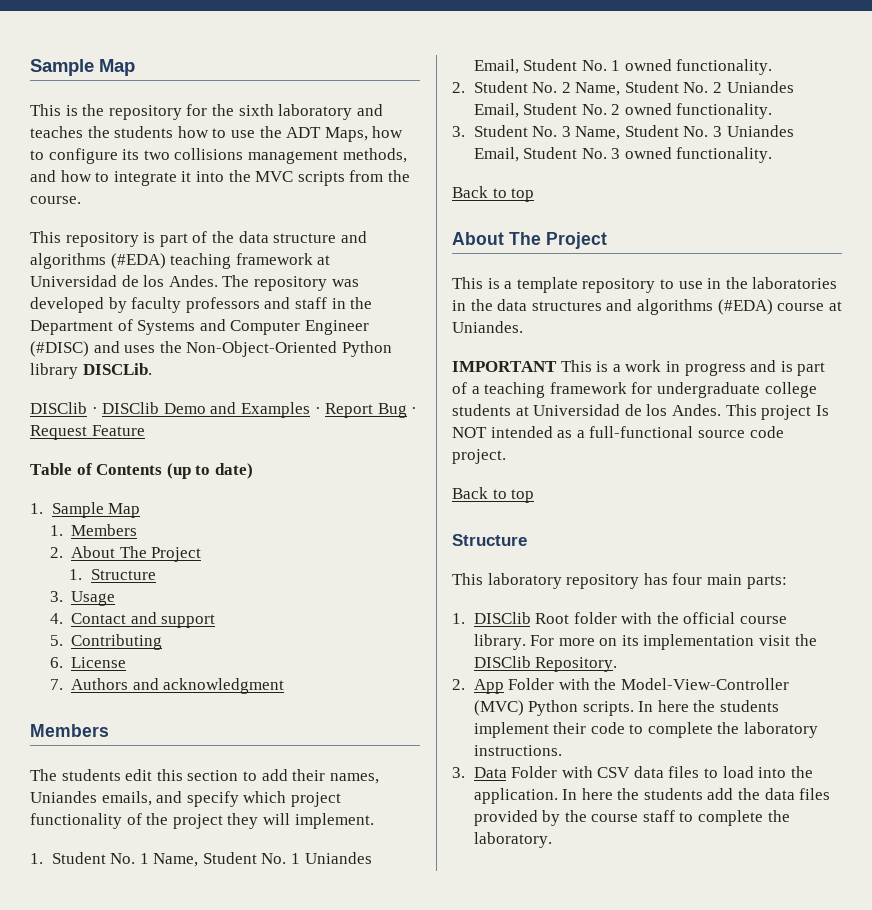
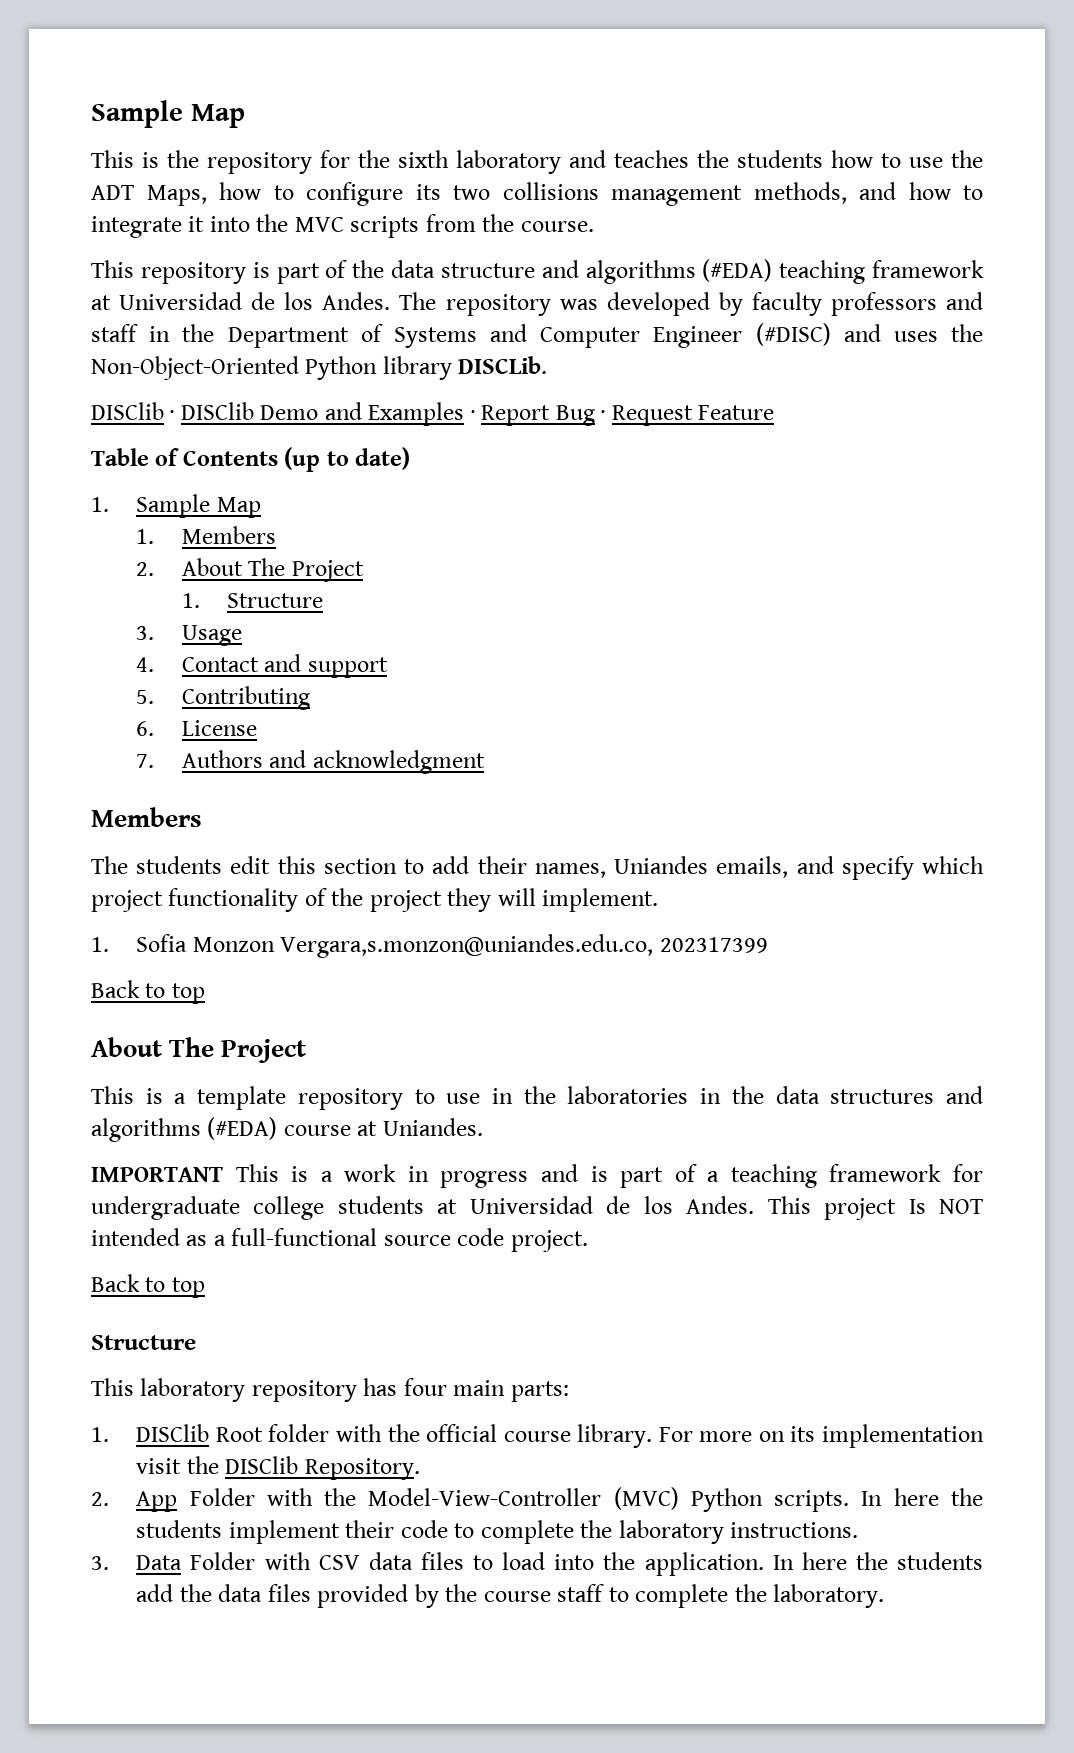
- 1. Student No. 1 Name, Student No. 1 Uniandes Email, Student No. 1 owned functionality.
- 2. Student No. 2 Name, Student No. 2 Uniandes Email, Student No. 2 owned functionality.
- 3. Student No. 3 Name, Student No. 3 Uniandes Email, Student No. 3 owned functionality.
+ 1. Sofia Monzon Vergara,s.monzon@uniandes.edu.co, 202317399

